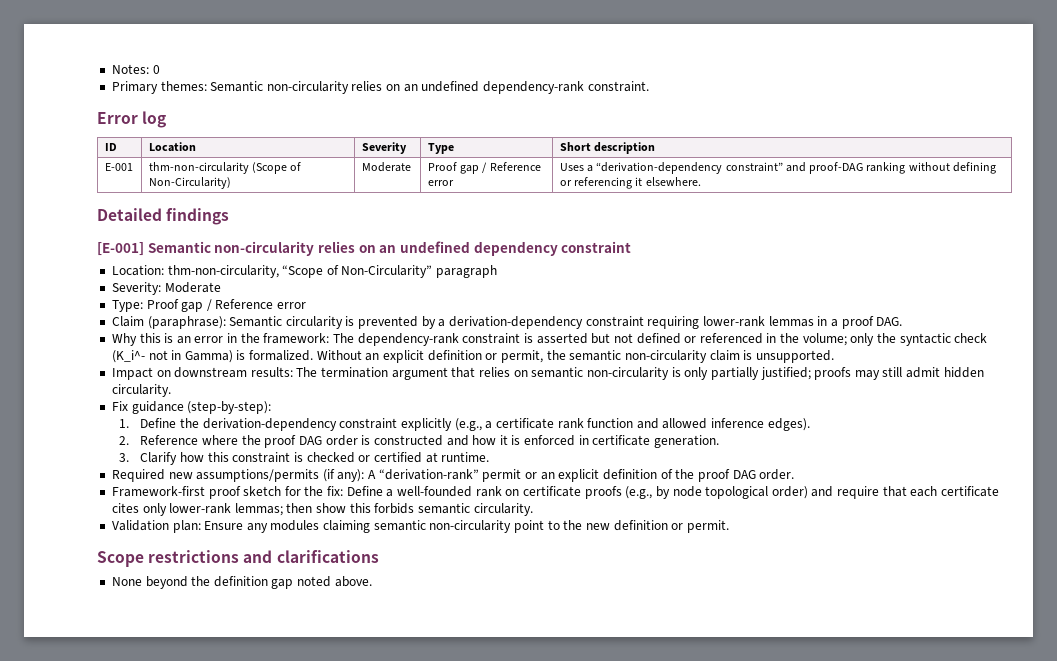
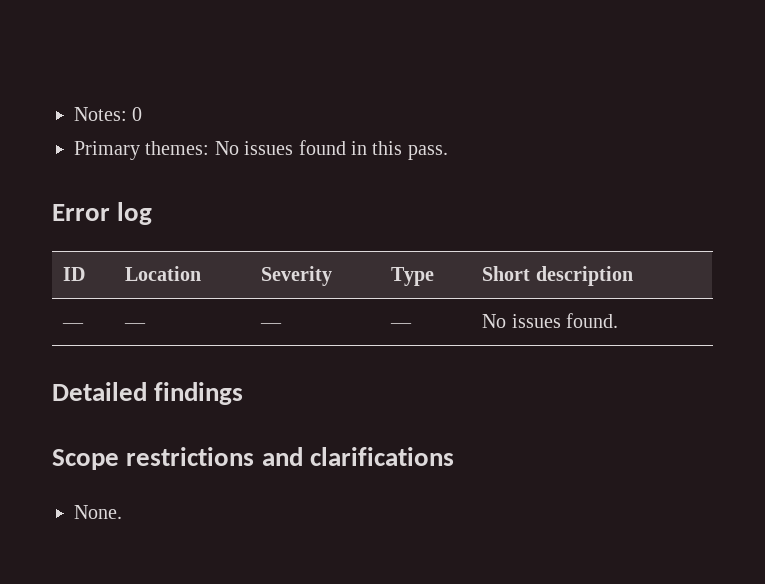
- Primary themes: Semantic non-circularity relies on an undefined dependency-rank constraint.
+ Primary themes: No issues found in this pass.
- E-001 | thm-non-circularity (Scope of Non-Circularity) | Moderate | Proof gap / Reference error | Uses a “derivation-dependency constraint” and proof-DAG ranking without defining or referencing it elsewhere.
+ — | — | — | — | No issues found.
  Detailed findings
- [E-001] Semantic non-circularity relies on an undefined dependency constraint
- Location: thm-non-circularity, “Scope of Non-Circularity” paragraph
- Severity: Moderate
- Type: Proof gap / Reference error
- Claim (paraphrase): Semantic circularity is prevented by a derivation-dependency constraint requiring lower-rank lemmas in a proof DAG.
- Why this is an error in the framework: The dependency-rank constraint is asserted but not defined or referenced in the volume; only the syntactic check (K_i^- not in Gamma) is formalized. Without an explicit definition or permit, the semantic non-circularity claim is unsupported.
- Impact on downstream results: The termination argument that relies on semantic non-circularity is only partially justified; proofs may still admit hidden circularity.
- Fix guidance (step-by-step):
- 1. Define the derivation-dependency constraint explicitly (e.g., a certificate rank function and allowed inference edges).
- 2. Reference where the proof DAG order is constructed and how it is enforced in certificate generation.
- 3. Clarify how this constraint is checked or certified at runtime.
- Required new assumptions/permits (if any): A “derivation-rank” permit or an explicit definition of the proof DAG order.
- Framework-first proof sketch for the fix: Define a well-founded rank on certificate proofs (e.g., by node topological order) and require that each certificate cites only lower-rank lemmas; then show this forbids semantic circularity.
- Validation plan: Ensure any modules claiming semantic non-circularity point to the new definition or permit.
  Scope restrictions and clarifications
- None beyond the definition gap noted above.
+ None.

